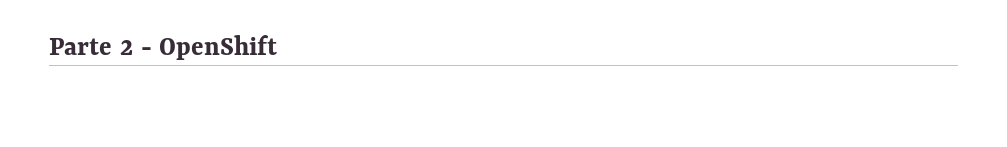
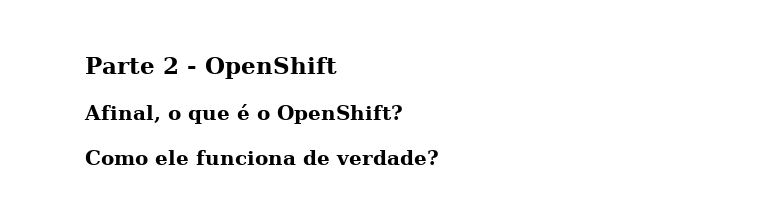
+ Afinal, o que é o OpenShift?
+ Como ele funciona de verdade?

